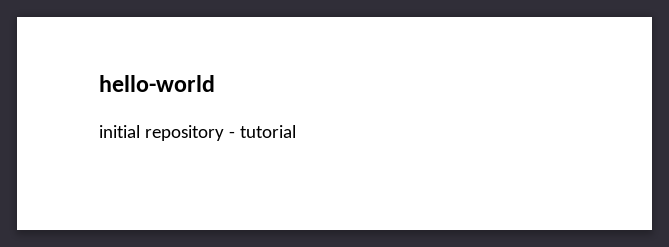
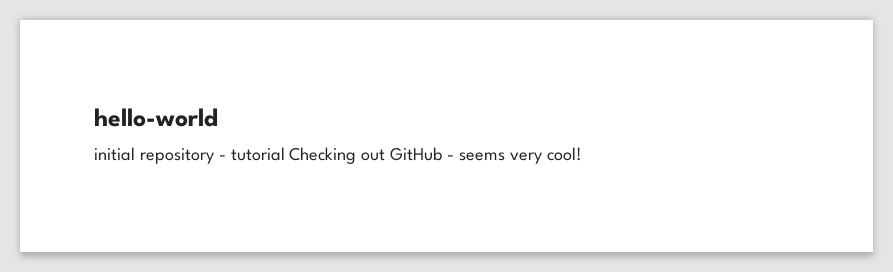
- initial repository - tutorial
+ initial repository - tutorial Checking out GitHub - seems very cool!

